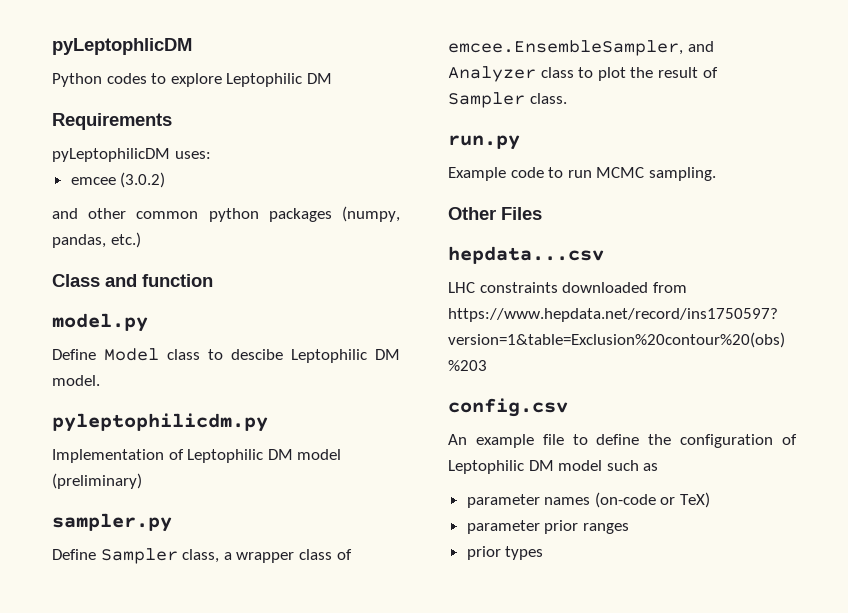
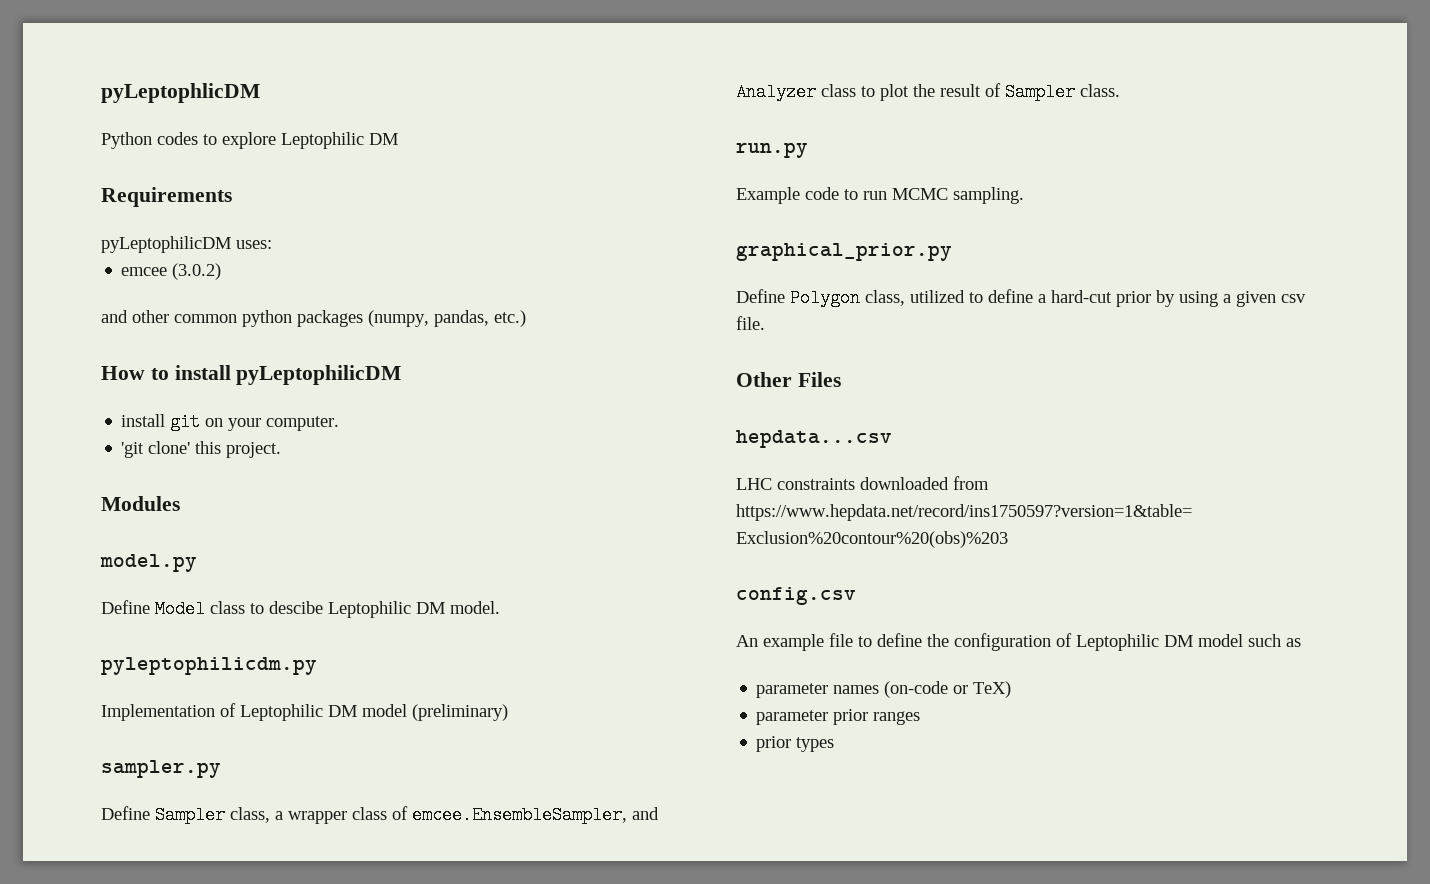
- Class and function
+ How to install pyLeptophilicDM
+ install git on your computer.
+ 'git clone' this project.
+ Modules
+ graphical_prior.py
+ Define Polygon class, utilized to define a hard-cut prior by using a given csv file.

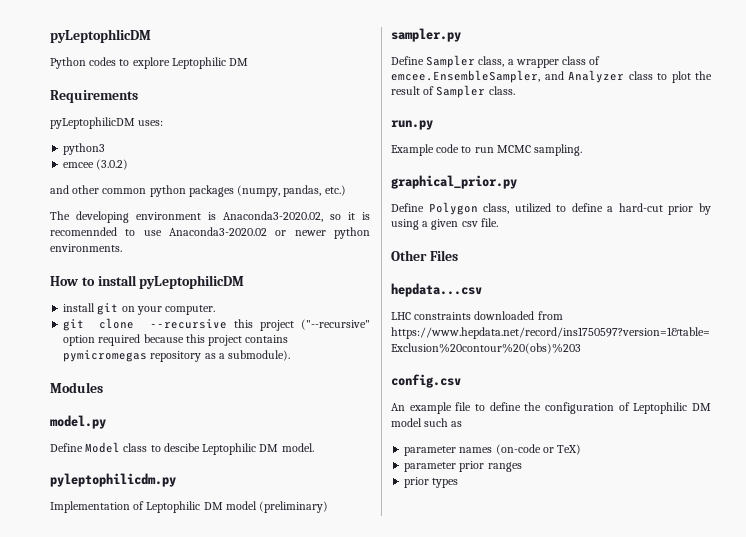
+ python3
+ The developing environment is Anaconda3-2020.02, so it is recomennded to use Anaconda3-2020.02 or newer python environments.
- 'git clone' this project.
+ git clone --recursive this project ("--recursive" option required because this project contains pymicromegas repository as a submodule).

